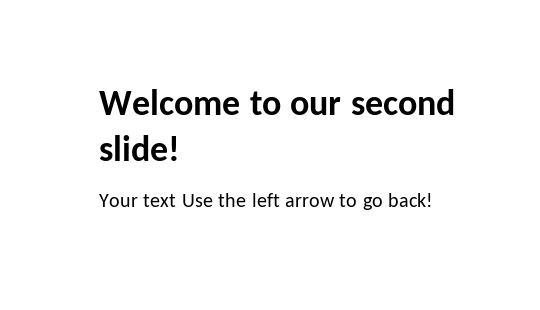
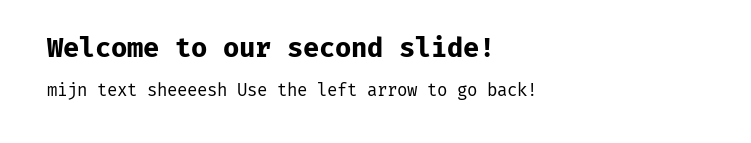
- Your text Use the left arrow to go back!
+ mijn text sheeeesh Use the left arrow to go back!

